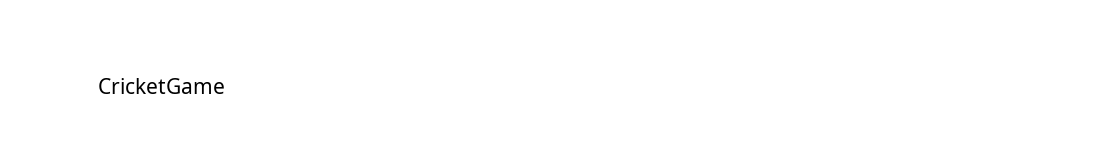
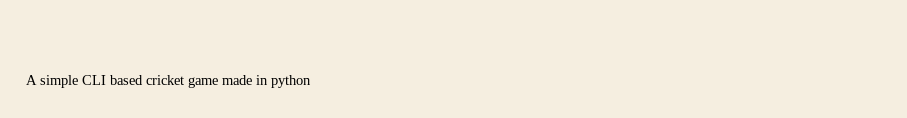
- CricketGame
+ A simple CLI based cricket game made in python

